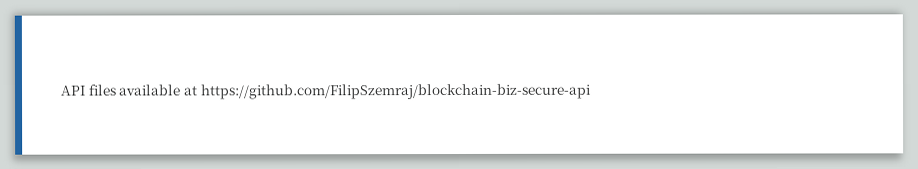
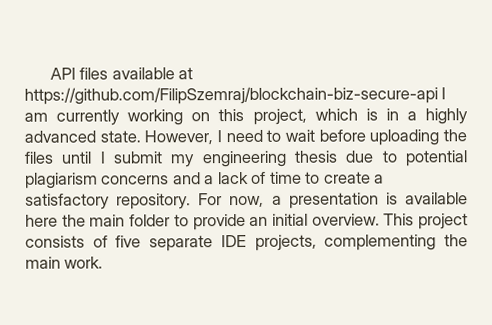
- API files available at https://github.com/FilipSzemraj/blockchain-biz-secure-api
+ API files available at https://github.com/FilipSzemraj/blockchain-biz-secure-api I am currently working on this project, which is in a highly advanced state. However, I need to wait before uploading the files until I submit my engineering thesis due to potential plagiarism concerns and a lack of time to create a satisfactory repository. For now, a presentation is available here the main folder to provide an initial overview. This project consists of five separate IDE projects, complementing the main work.

